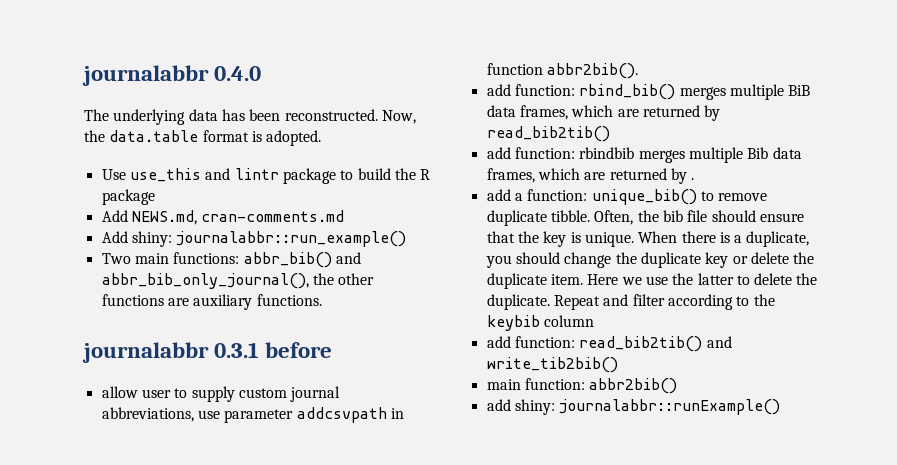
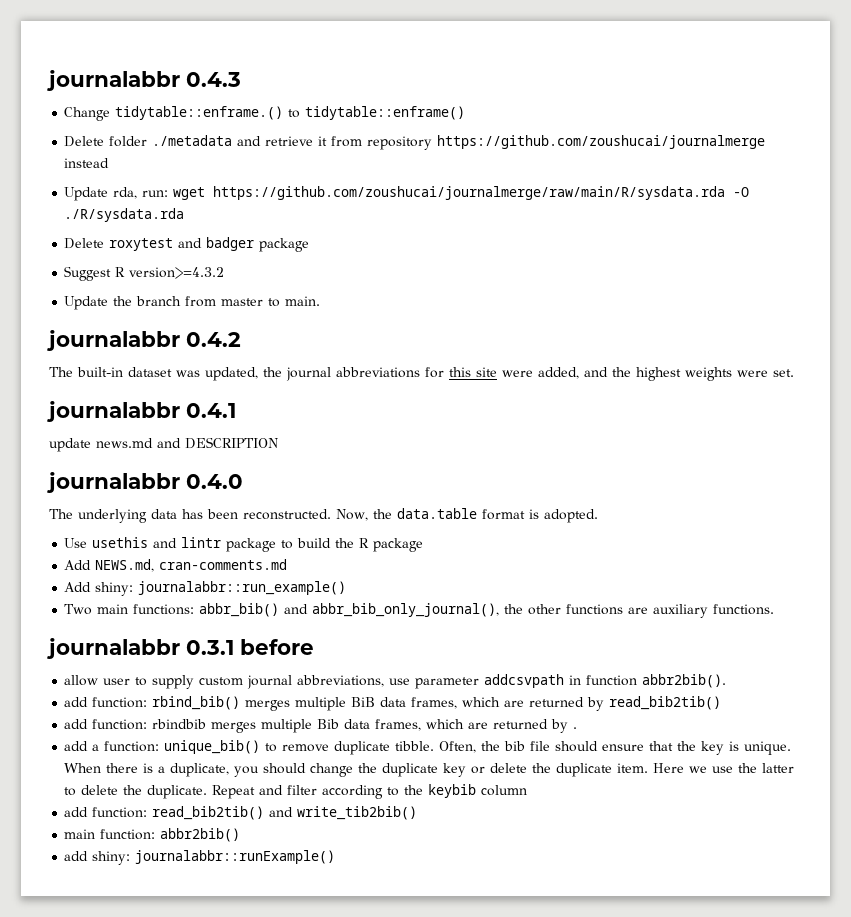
+ journalabbr 0.4.3
+ Change tidytable::enframe.() to tidytable::enframe()
+ Delete folder ./metadata and retrieve it from repository https://github.com/zoushucai/journalmerge instead
+ Update rda, run: wget https://github.com/zoushucai/journalmerge/raw/main/R/sysdata.rda -O ./R/sysdata.rda
+ Delete roxytest and badger package
+ Suggest R version>=4.3.2
+ Update the branch from master to main.
+ journalabbr 0.4.2
+ The built-in dataset was updated, the journal abbreviations for this site were added, and the highest weights were set.
+ journalabbr 0.4.1
+ update news.md and DESCRIPTION
- Use use_this and lintr package to build the R package
+ Use usethis and lintr package to build the R package

